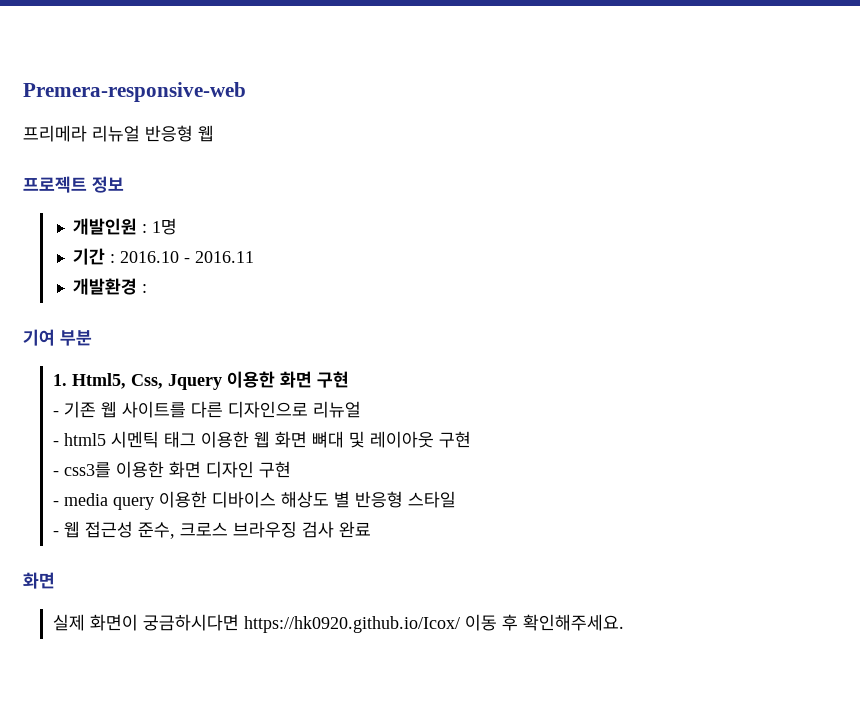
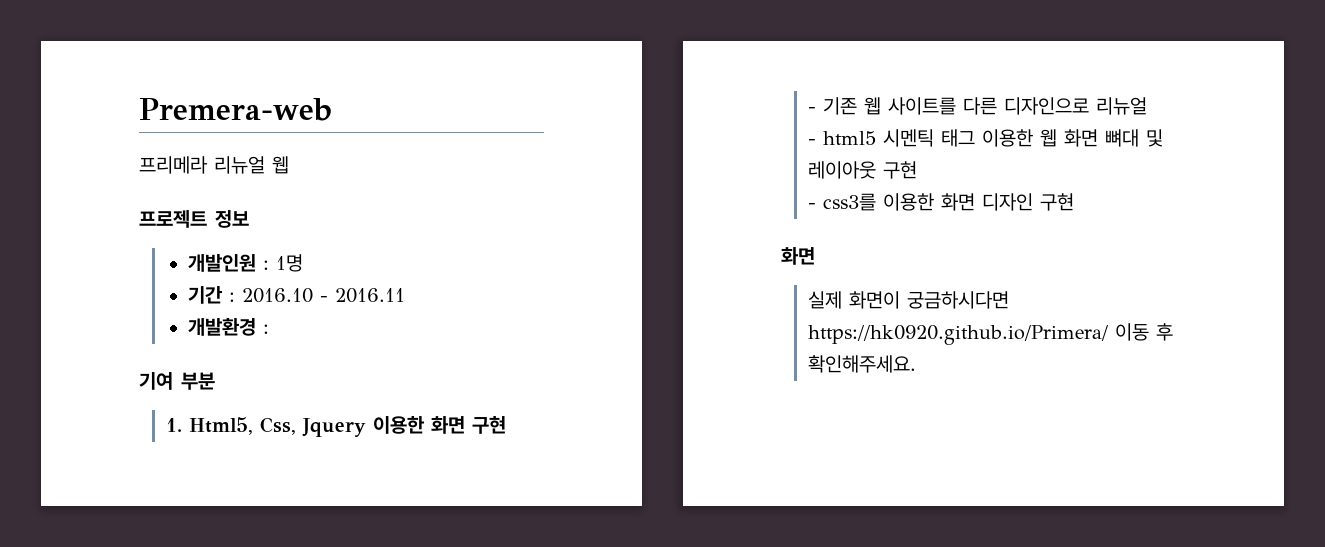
- Premera-responsive-web
+ Premera-web
- 프리메라 리뉴얼 반응형 웹
+ 프리메라 리뉴얼 웹
- - media query 이용한 디바이스 해상도 별 반응형 스타일
- - 웹 접근성 준수, 크로스 브라우징 검사 완료
- 실제 화면이 궁금하시다면 https://hk0920.github.io/Icox/ 이동 후 확인해주세요.
+ 실제 화면이 궁금하시다면 https://hk0920.github.io/Primera/ 이동 후 확인해주세요.

